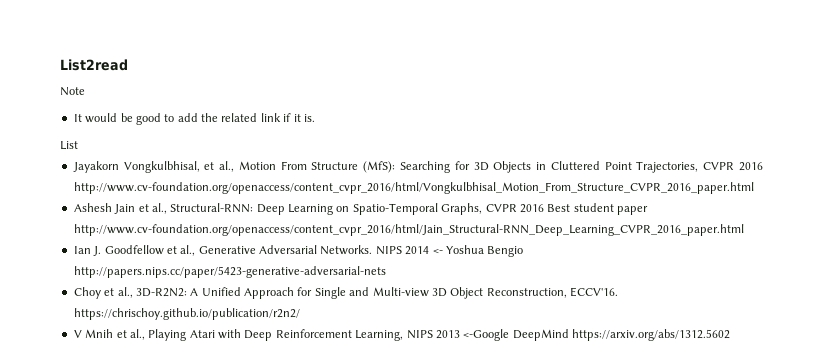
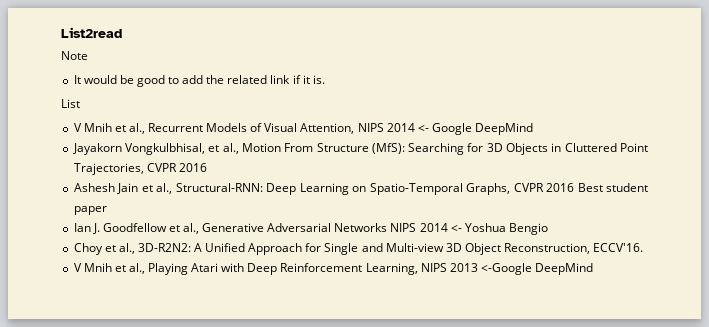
+ V Mnih et al., Recurrent Models of Visual Attention, NIPS 2014 <- Google DeepMind
- Jayakorn Vongkulbhisal, et al., Motion From Structure (MfS): Searching for 3D Objects in Cluttered Point Trajectories, CVPR 2016 http://www.cv-foundation.org/openaccess/content_cvpr_2016/html/Vongkulbhisal_Motion_From_Structure_CVPR_2016_paper.html
+ Jayakorn Vongkulbhisal, et al., Motion From Structure (MfS): Searching for 3D Objects in Cluttered Point Trajectories, CVPR 2016
- Ashesh Jain et al., Structural-RNN: Deep Learning on Spatio-Temporal Graphs, CVPR 2016 Best student paper http://www.cv-foundation.org/openaccess/content_cvpr_2016/html/Jain_Structural-RNN_Deep_Learning_CVPR_2016_paper.html
+ Ashesh Jain et al., Structural-RNN: Deep Learning on Spatio-Temporal Graphs, CVPR 2016 Best student paper
- Ian J. Goodfellow et al., Generative Adversarial Networks. NIPS 2014 <- Yoshua Bengio http://papers.nips.cc/paper/5423-generative-adversarial-nets
+ Ian J. Goodfellow et al., Generative Adversarial Networks NIPS 2014 <- Yoshua Bengio
- Choy et al., 3D-R2N2: A Unified Approach for Single and Multi-view 3D Object Reconstruction, ECCV'16. https://chrischoy.github.io/publication/r2n2/
+ Choy et al., 3D-R2N2: A Unified Approach for Single and Multi-view 3D Object Reconstruction, ECCV'16.
- V Mnih et al., Playing Atari with Deep Reinforcement Learning, NIPS 2013 <-Google DeepMind https://arxiv.org/abs/1312.5602
+ V Mnih et al., Playing Atari with Deep Reinforcement Learning, NIPS 2013 <-Google DeepMind

